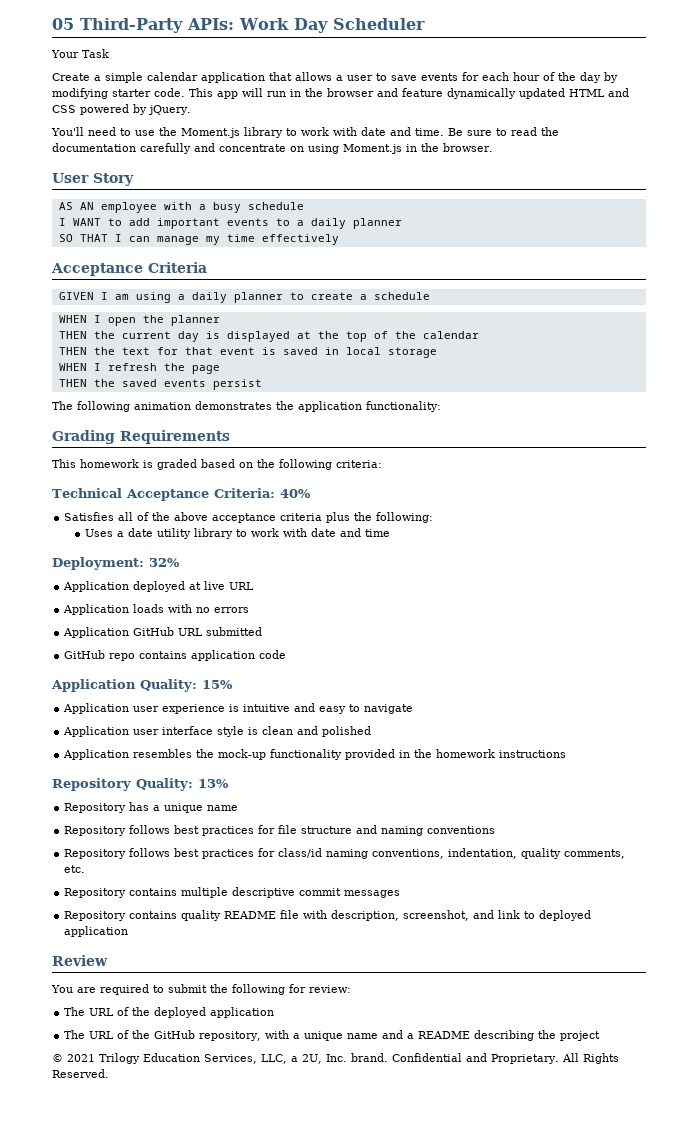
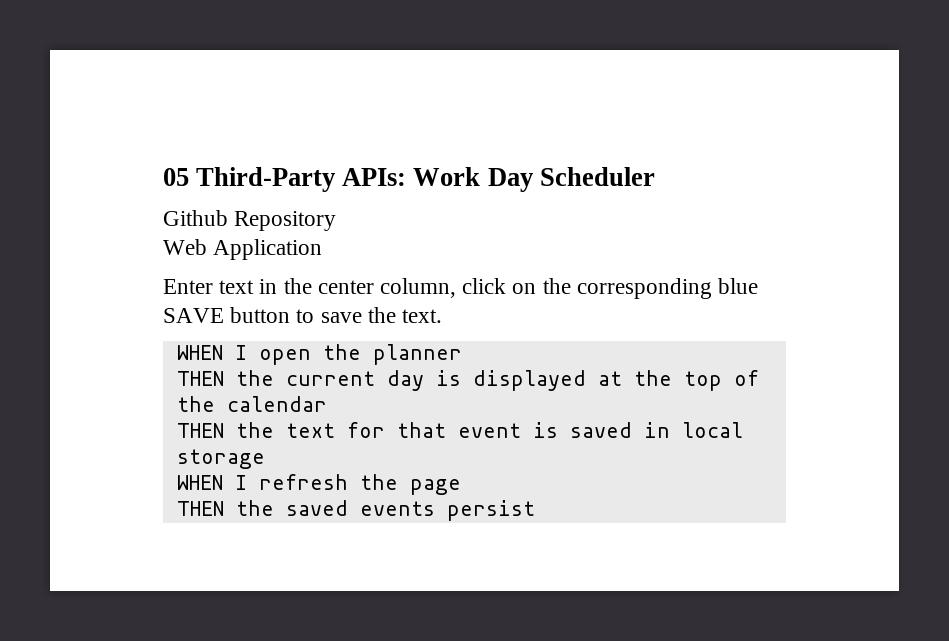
- Your Task
- Create a simple calendar application that allows a user to save events for each hour of the day by modifying starter code. This app will run in the browser and feature dynamically updated HTML and CSS powered by jQuery.
- You'll need to use the Moment.js library to work with date and time. Be sure to read the documentation carefully and concentrate on using Moment.js in the browser.
- User Story
- AS AN employee with a busy schedule
- I WANT to add important events to a daily planner
- SO THAT I can manage my time effectively
- Acceptance Criteria
- GIVEN I am using a daily planner to create a schedule
+ Github Repository
+ Web Application
+ Enter text in the center column, click on the corresponding blue SAVE button to save the text.
- The following animation demonstrates the application functionality:
- Grading Requirements
- This homework is graded based on the following criteria:
- Technical Acceptance Criteria: 40%
- Satisfies all of the above acceptance criteria plus the following:
- Uses a date utility library to work with date and time
- Deployment: 32%
- Application deployed at live URL
- Application loads with no errors
- Application GitHub URL submitted
- GitHub repo contains application code
- Application Quality: 15%
- Application user experience is intuitive and easy to navigate
- Application user interface style is clean and polished
- Application resembles the mock-up functionality provided in the homework instructions
- Repository Quality: 13%
- Repository has a unique name
- Repository follows best practices for file structure and naming conventions
- Repository follows best practices for class/id naming conventions, indentation, quality comments, etc.
- Repository contains multiple descriptive commit messages
- Repository contains quality README file with description, screenshot, and link to deployed application
- Review
- You are required to submit the following for review:
- The URL of the deployed application
- The URL of the GitHub repository, with a unique name and a README describing the project
- © 2021 Trilogy Education Services, LLC, a 2U, Inc. brand. Confidential and Proprietary. All Rights Reserved.

